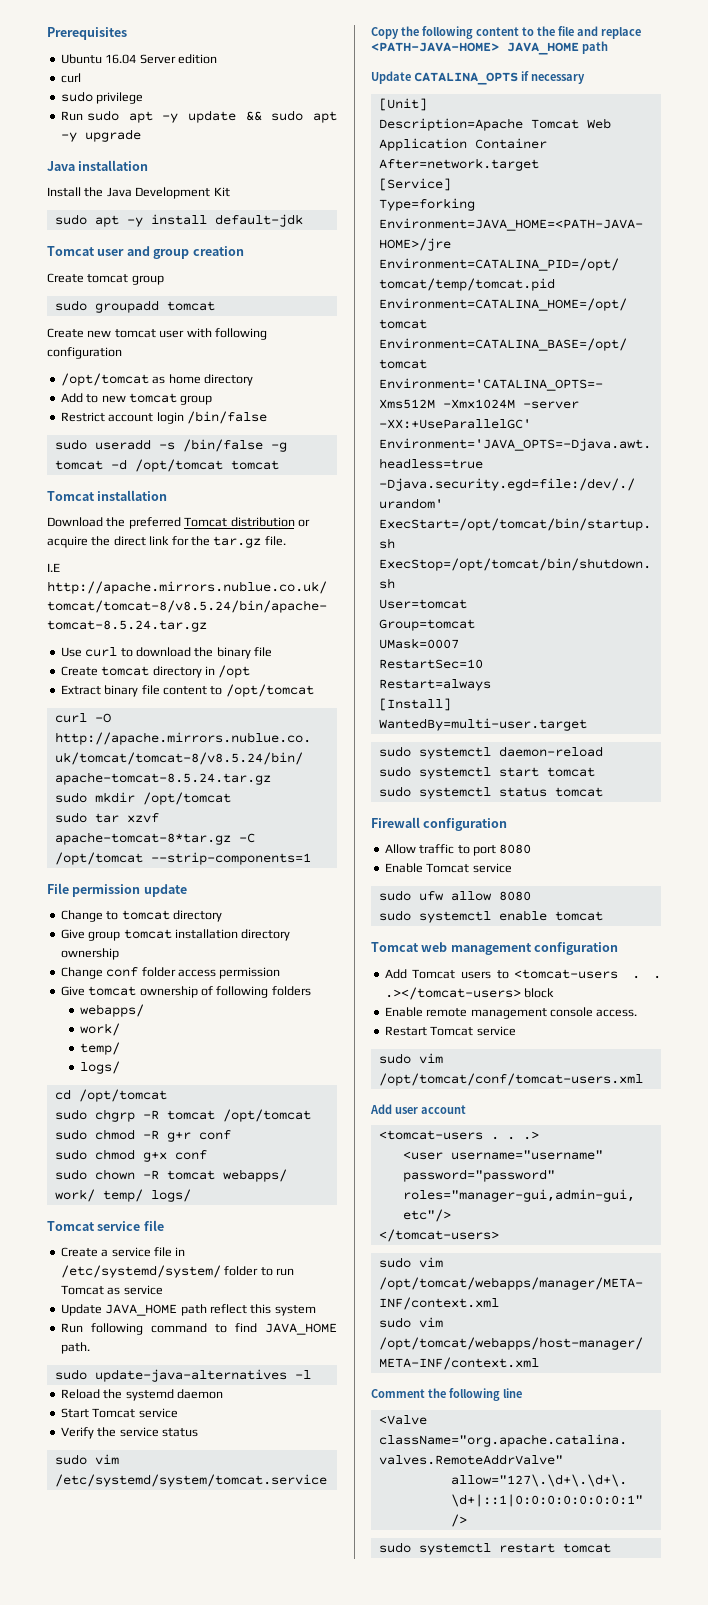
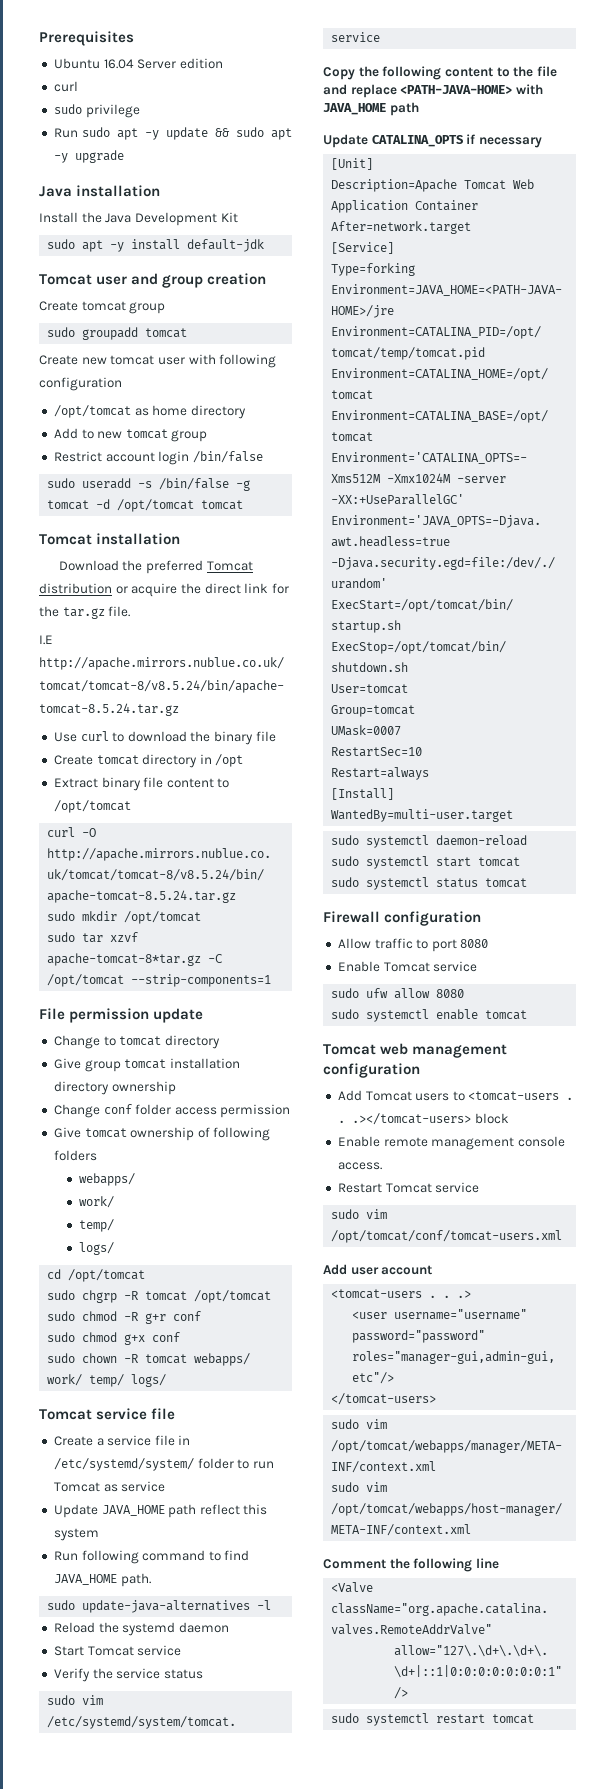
- Copy the following content to the file and replace <PATH-JAVA-HOME> JAVA_HOME path
+ Copy the following content to the file and replace <PATH-JAVA-HOME> with JAVA_HOME path

